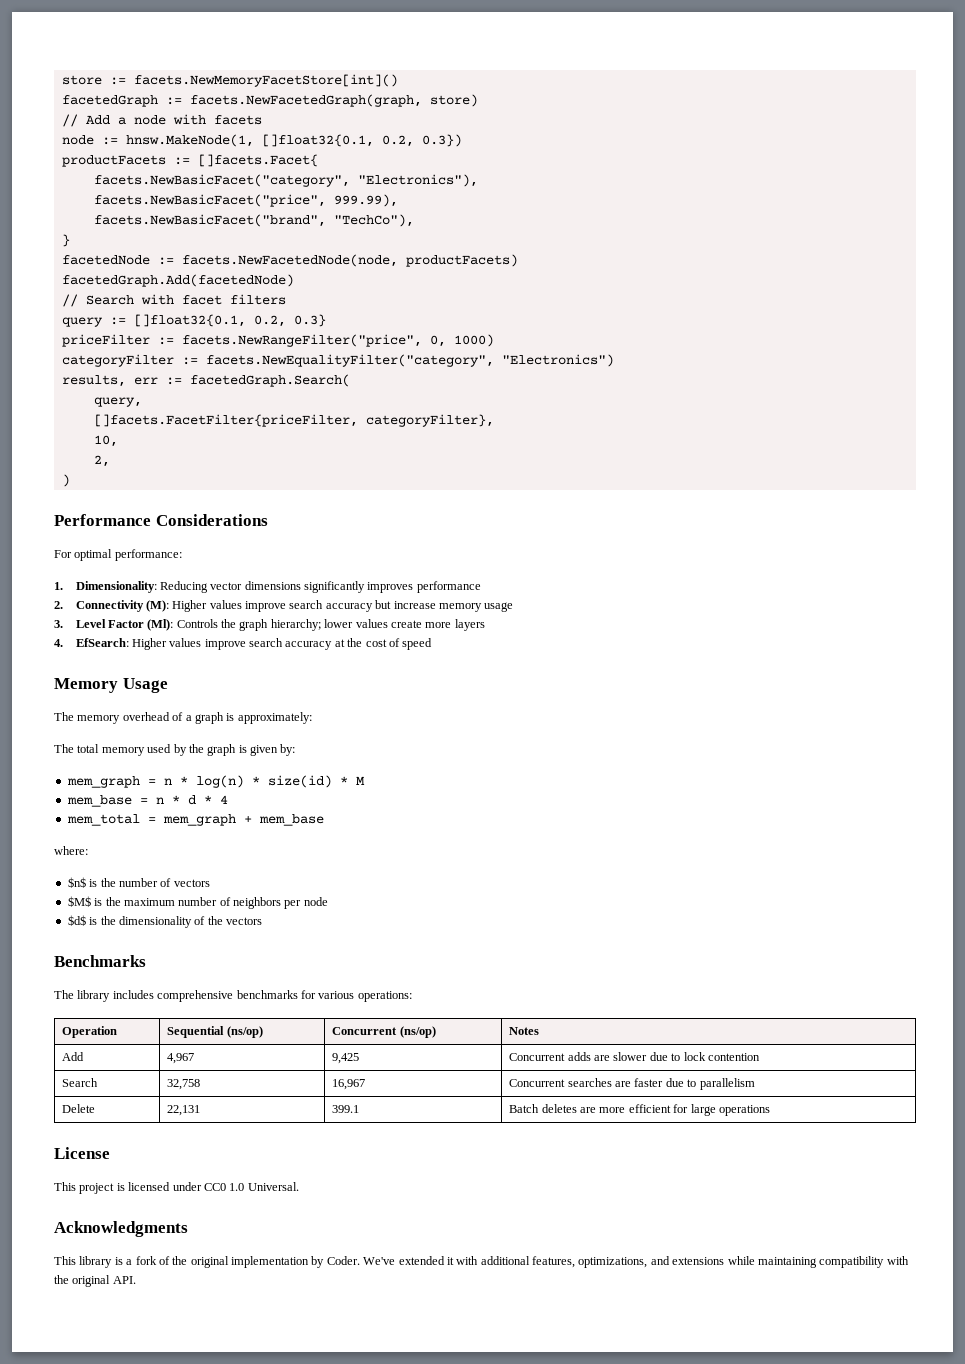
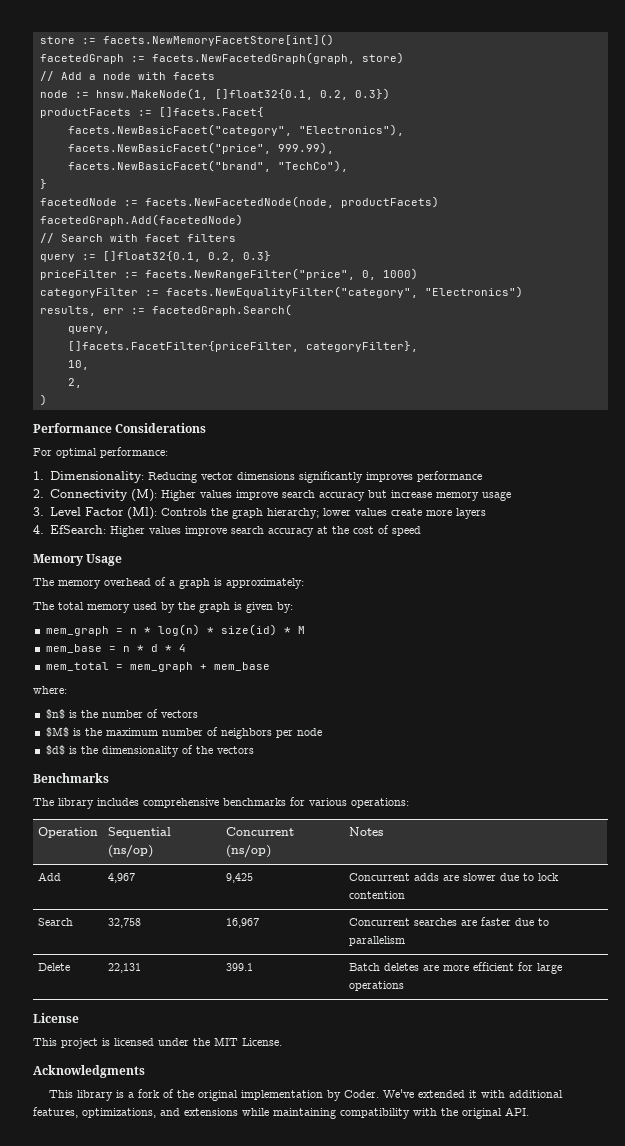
- This project is licensed under CC0 1.0 Universal.
+ This project is licensed under the MIT License.

